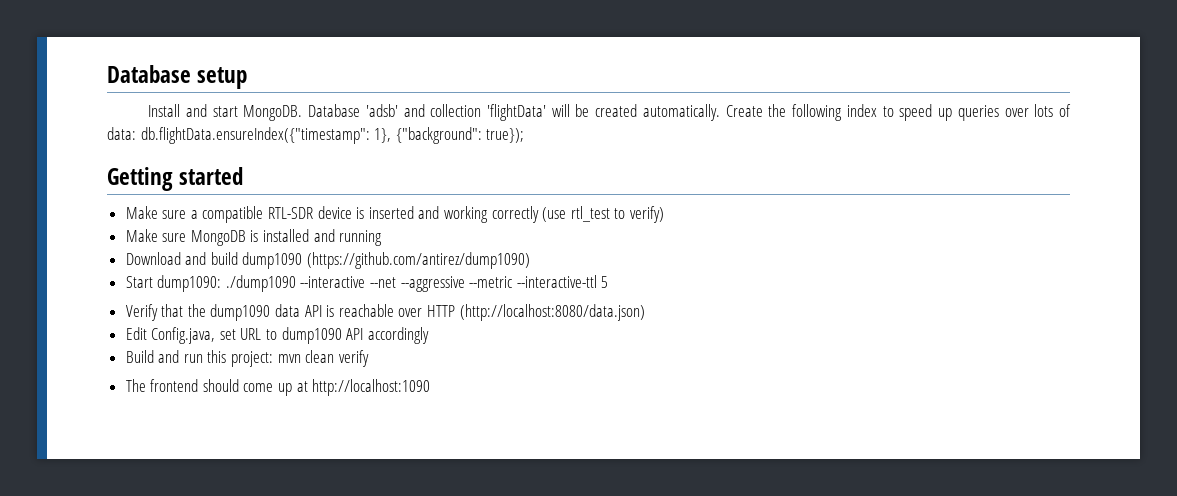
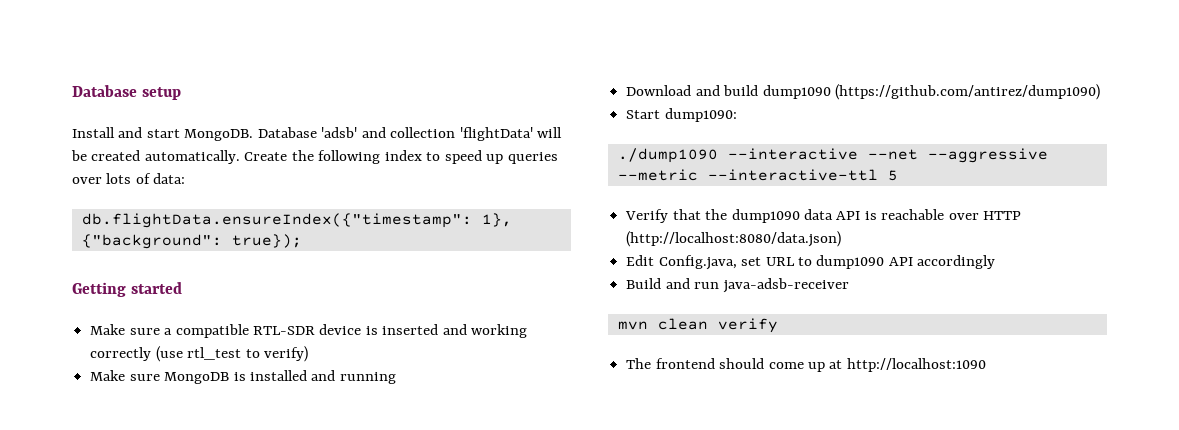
- Create the following index to speed up queries over lots of data: db.flightData.ensureIndex({"timestamp": 1}, {"background": true});
+ Create the following index to speed up queries over lots of data:
+ db.flightData.ensureIndex({"timestamp": 1}, {"background": true});
- Start dump1090: ./dump1090 --interactive --net --aggressive --metric --interactive-ttl 5
+ Start dump1090:
+ ./dump1090 --interactive --net --aggressive --metric --interactive-ttl 5
- Build and run this project: mvn clean verify
+ Build and run java-adsb-receiver
+ mvn clean verify

